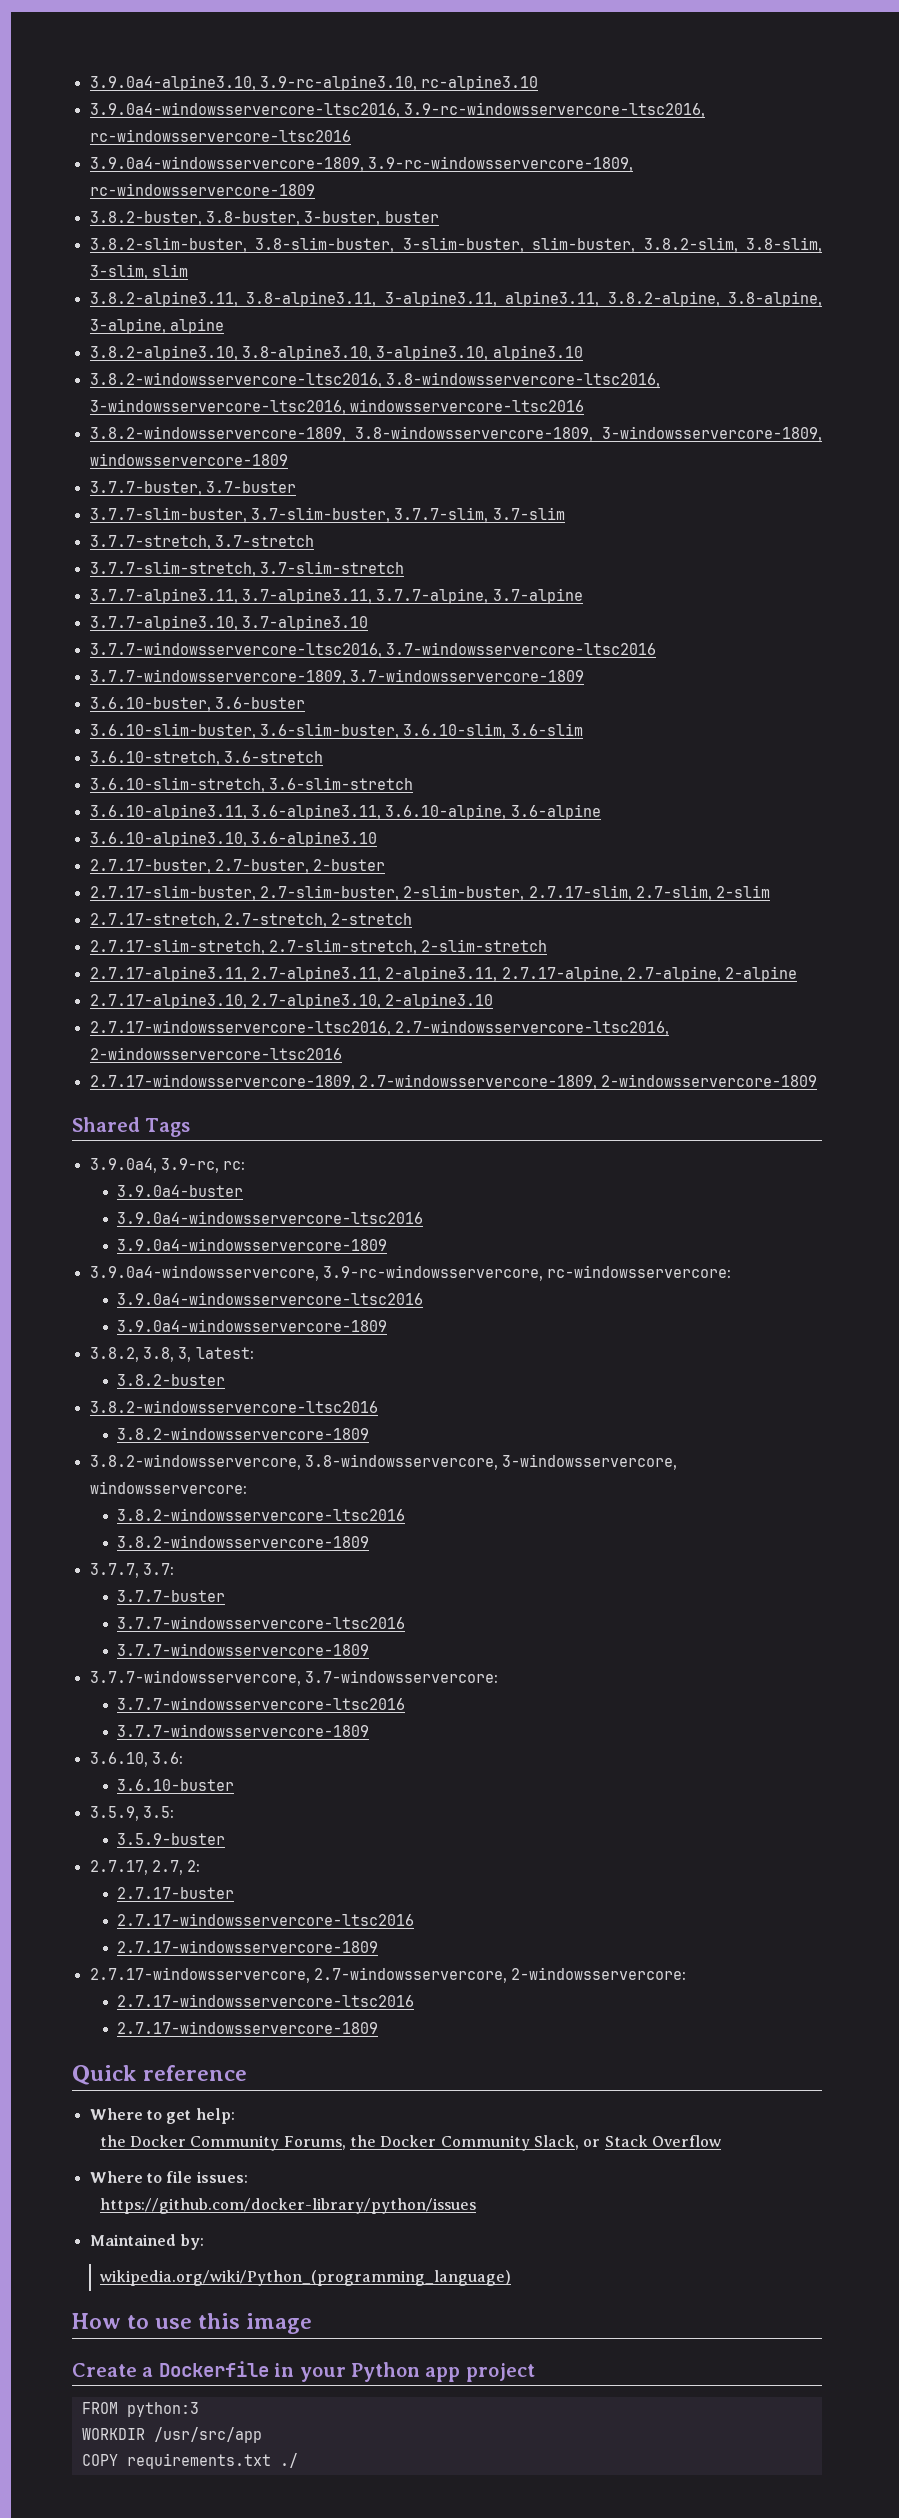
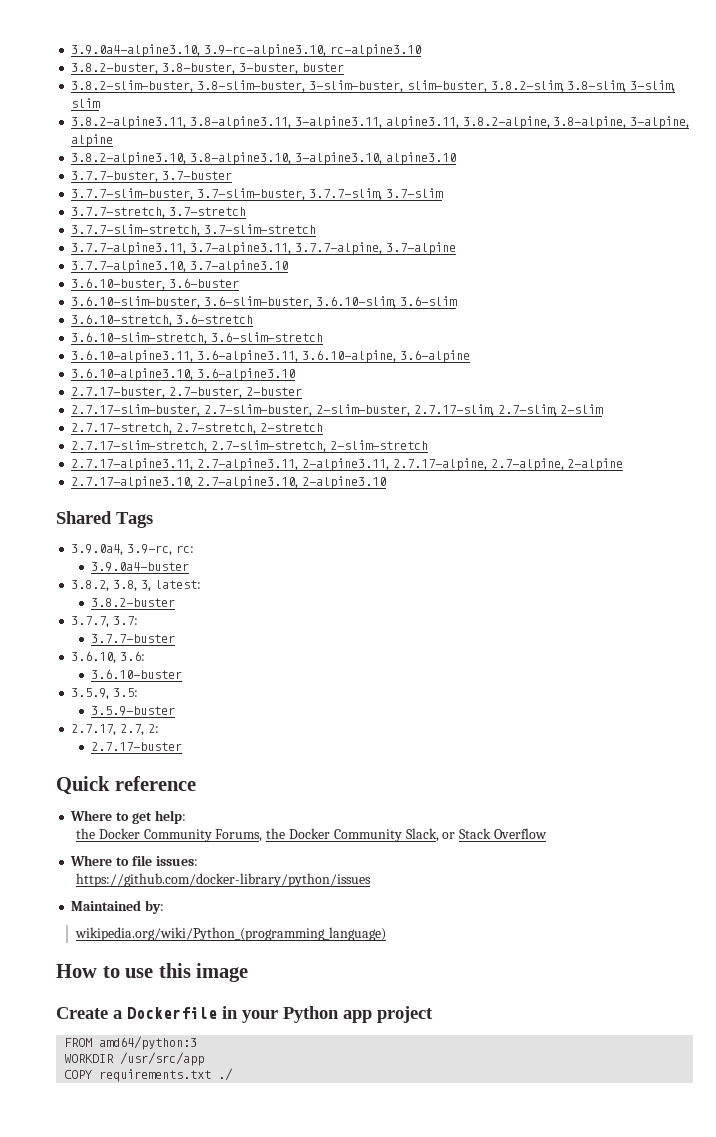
- 3.9.0a4-windowsservercore-ltsc2016, 3.9-rc-windowsservercore-ltsc2016, rc-windowsservercore-ltsc2016
- 3.9.0a4-windowsservercore-1809, 3.9-rc-windowsservercore-1809, rc-windowsservercore-1809
- 3.8.2-windowsservercore-ltsc2016, 3.8-windowsservercore-ltsc2016, 3-windowsservercore-ltsc2016, windowsservercore-ltsc2016
- 3.8.2-windowsservercore-1809, 3.8-windowsservercore-1809, 3-windowsservercore-1809, windowsservercore-1809
- 3.7.7-windowsservercore-ltsc2016, 3.7-windowsservercore-ltsc2016
- 3.7.7-windowsservercore-1809, 3.7-windowsservercore-1809
- 2.7.17-windowsservercore-ltsc2016, 2.7-windowsservercore-ltsc2016, 2-windowsservercore-ltsc2016
- 2.7.17-windowsservercore-1809, 2.7-windowsservercore-1809, 2-windowsservercore-1809
  3.9.0a4-buster
- 3.9.0a4-windowsservercore-ltsc2016
- 3.9.0a4-windowsservercore-1809
- 3.9.0a4-windowsservercore, 3.9-rc-windowsservercore, rc-windowsservercore:
- 3.9.0a4-windowsservercore-ltsc2016
- 3.9.0a4-windowsservercore-1809
  3.8.2-buster
- 3.8.2-windowsservercore-ltsc2016
- 3.8.2-windowsservercore-1809
- 3.8.2-windowsservercore, 3.8-windowsservercore, 3-windowsservercore, windowsservercore:
- 3.8.2-windowsservercore-ltsc2016
- 3.8.2-windowsservercore-1809
  3.7.7, 3.7:
  3.7.7-buster
- 3.7.7-windowsservercore-ltsc2016
- 3.7.7-windowsservercore-1809
- 3.7.7-windowsservercore, 3.7-windowsservercore:
- 3.7.7-windowsservercore-ltsc2016
- 3.7.7-windowsservercore-1809
  2.7.17-buster
- 2.7.17-windowsservercore-ltsc2016
- 2.7.17-windowsservercore-1809
- 2.7.17-windowsservercore, 2.7-windowsservercore, 2-windowsservercore:
- 2.7.17-windowsservercore-ltsc2016
- 2.7.17-windowsservercore-1809
- FROM python:3
+ FROM amd64/python:3

